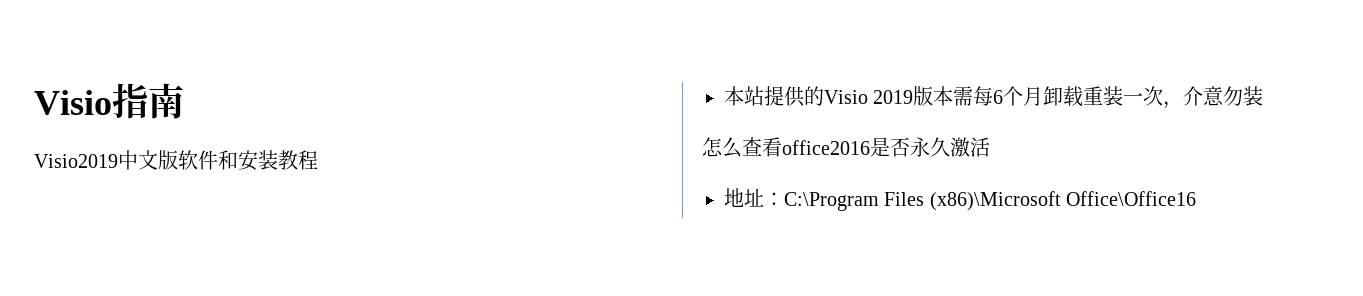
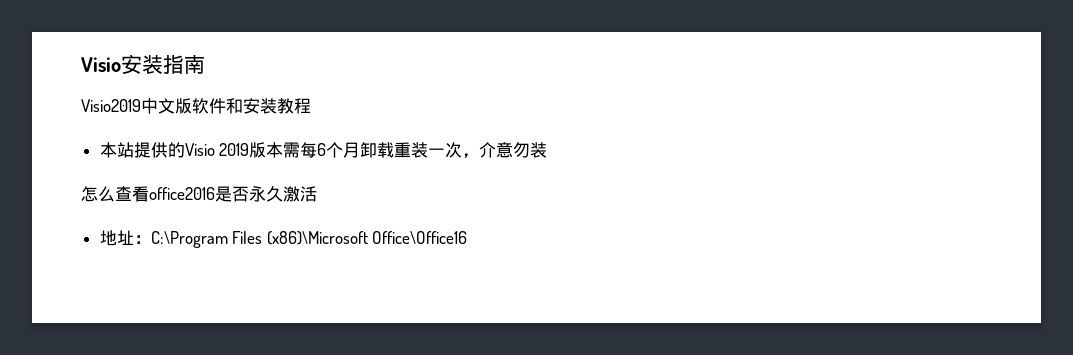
- Visio指南
+ Visio安装指南

